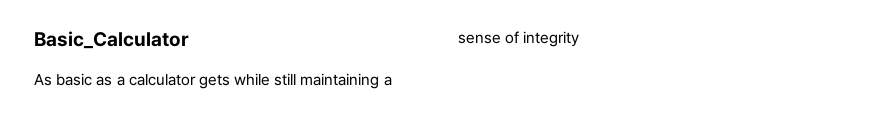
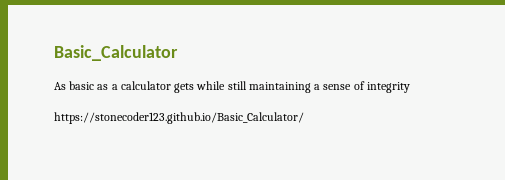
+ https://stonecoder123.github.io/Basic_Calculator/

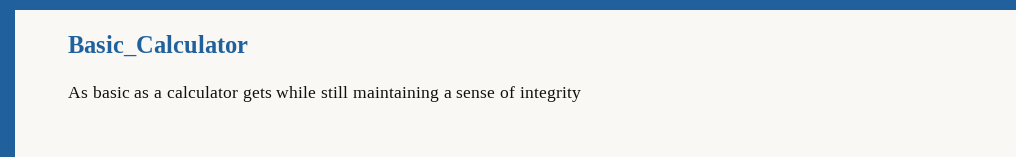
- https://stonecoder123.github.io/Basic_Calculator/

